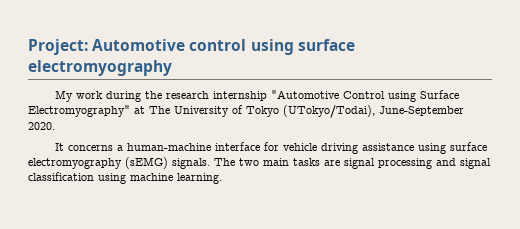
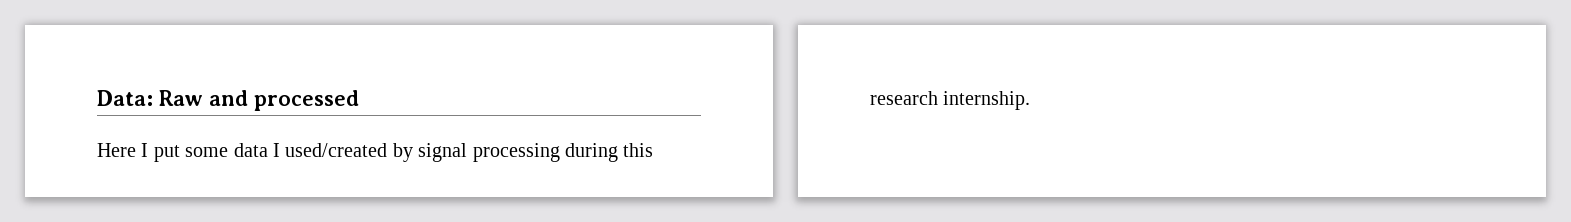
- Project: Automotive control using surface electromyography
- My work during the research internship "Automotive Control using Surface Electromyography" at The University of Tokyo (UTokyo/Todai), June-September 2020.
- It concerns a human-machine interface for vehicle driving assistance using surface electromyography (sEMG) signals. The two main tasks are signal processing and signal classification using machine learning.
+ Data: Raw and processed
+ Here I put some data I used/created by signal processing during this research internship.

